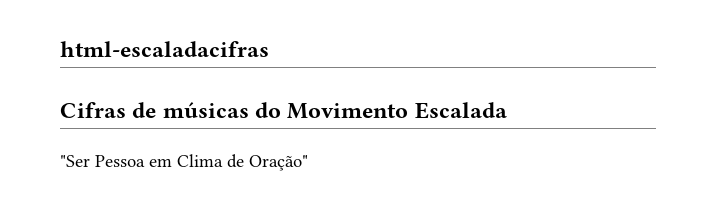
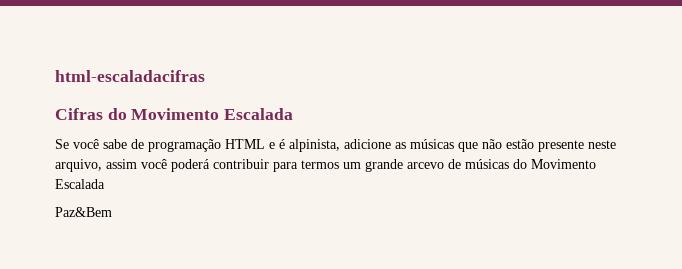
- Cifras de músicas do Movimento Escalada
+ Cifras do Movimento Escalada
+ Se você sabe de programação HTML e é alpinista, adicione as músicas que não estão presente neste arquivo, assim você poderá contribuir para termos um grande arcevo de músicas do Movimento Escalada
- "Ser Pessoa em Clima de Oração"
+ Paz&Bem

